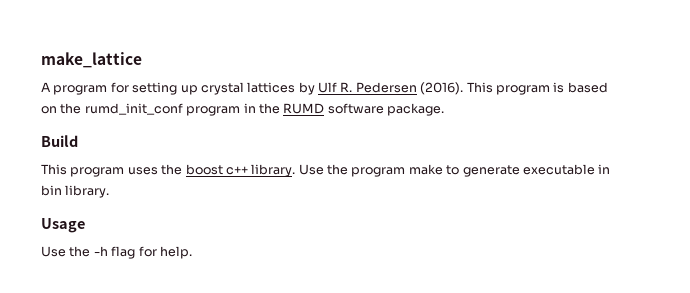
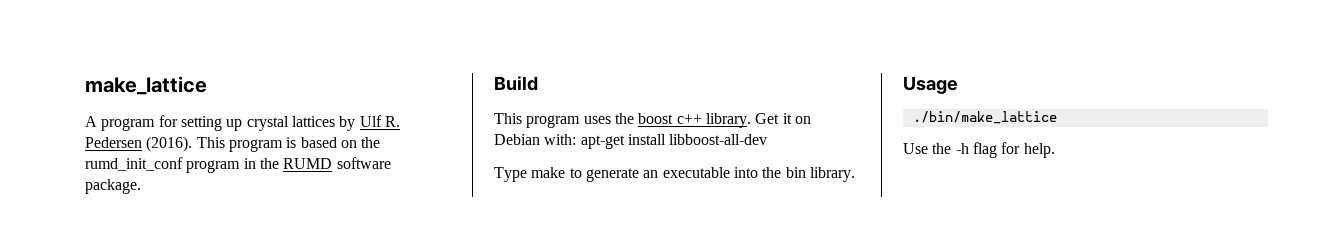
- Use the program make to generate executable in bin library.
+ Get it on Debian with: apt-get install libboost-all-dev
+ Type make to generate an executable into the bin library.
+ ./bin/make_lattice

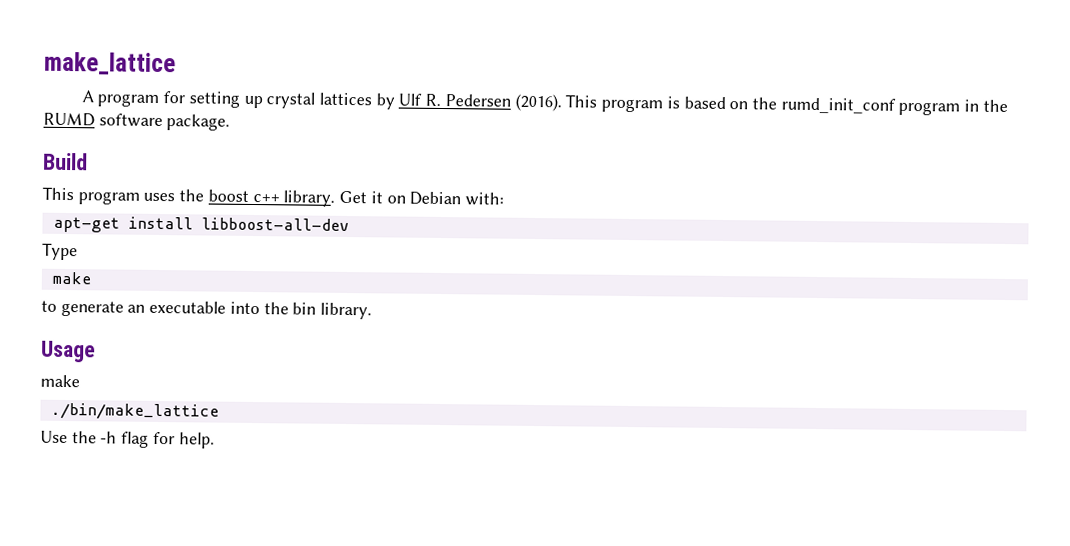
- Get it on Debian with: apt-get install libboost-all-dev
+ Get it on Debian with:
+ apt-get install libboost-all-dev
- Type make to generate an executable into the bin library.
+ Type
+ make
+ to generate an executable into the bin library.
  Usage
+ make

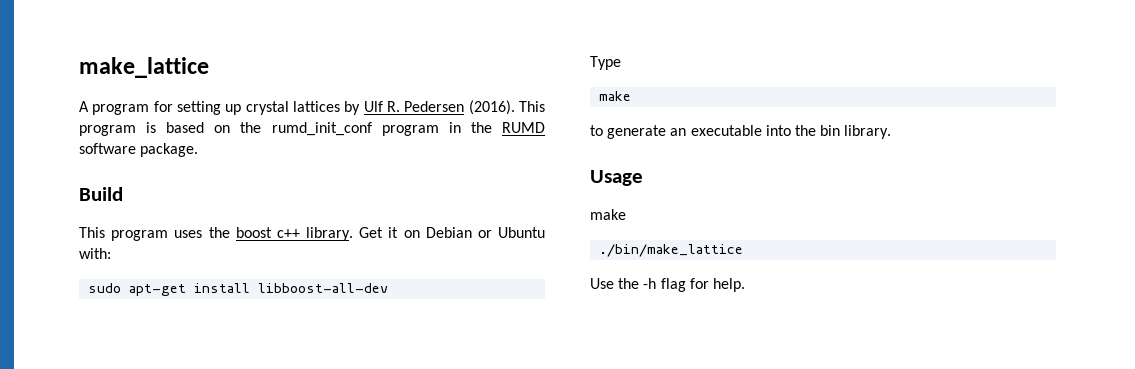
- Get it on Debian with:
+ Get it on Debian or Ubuntu with:
- apt-get install libboost-all-dev
+ sudo apt-get install libboost-all-dev

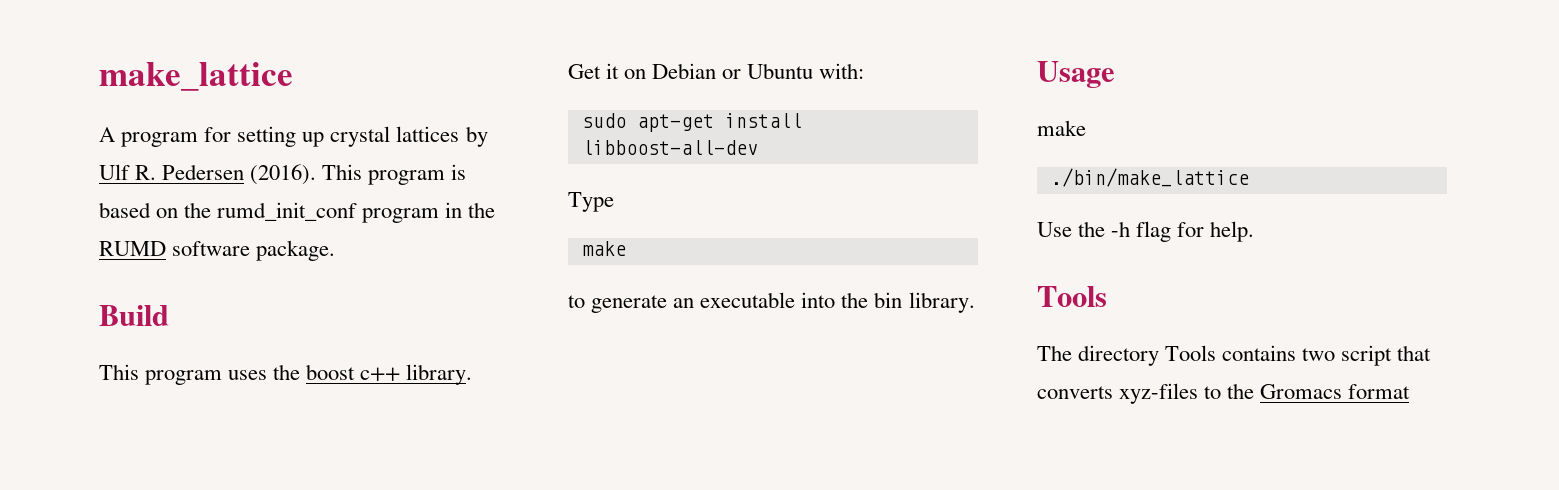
  Use the -h flag for help.
+ Tools
+ The directory Tools contains two script that converts xyz-files to the Gromacs format

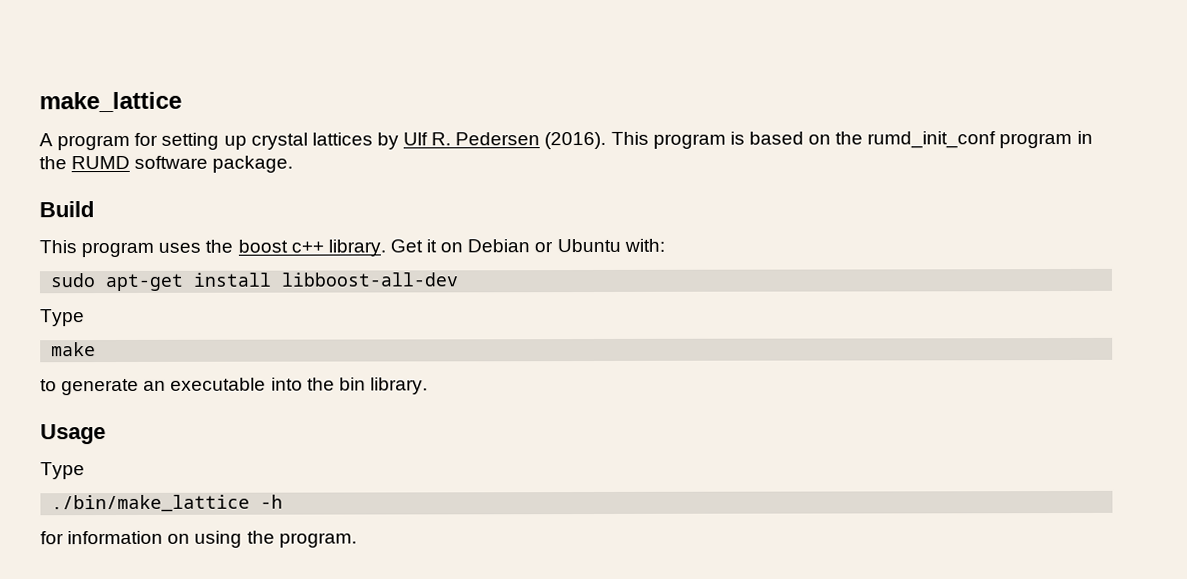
  Usage
- make
+ Type
- ./bin/make_lattice
- Use the -h flag for help.
- Tools
- The directory Tools contains two script that converts xyz-files to the Gromacs format
+ ./bin/make_lattice -h
+ for information on using the program.

